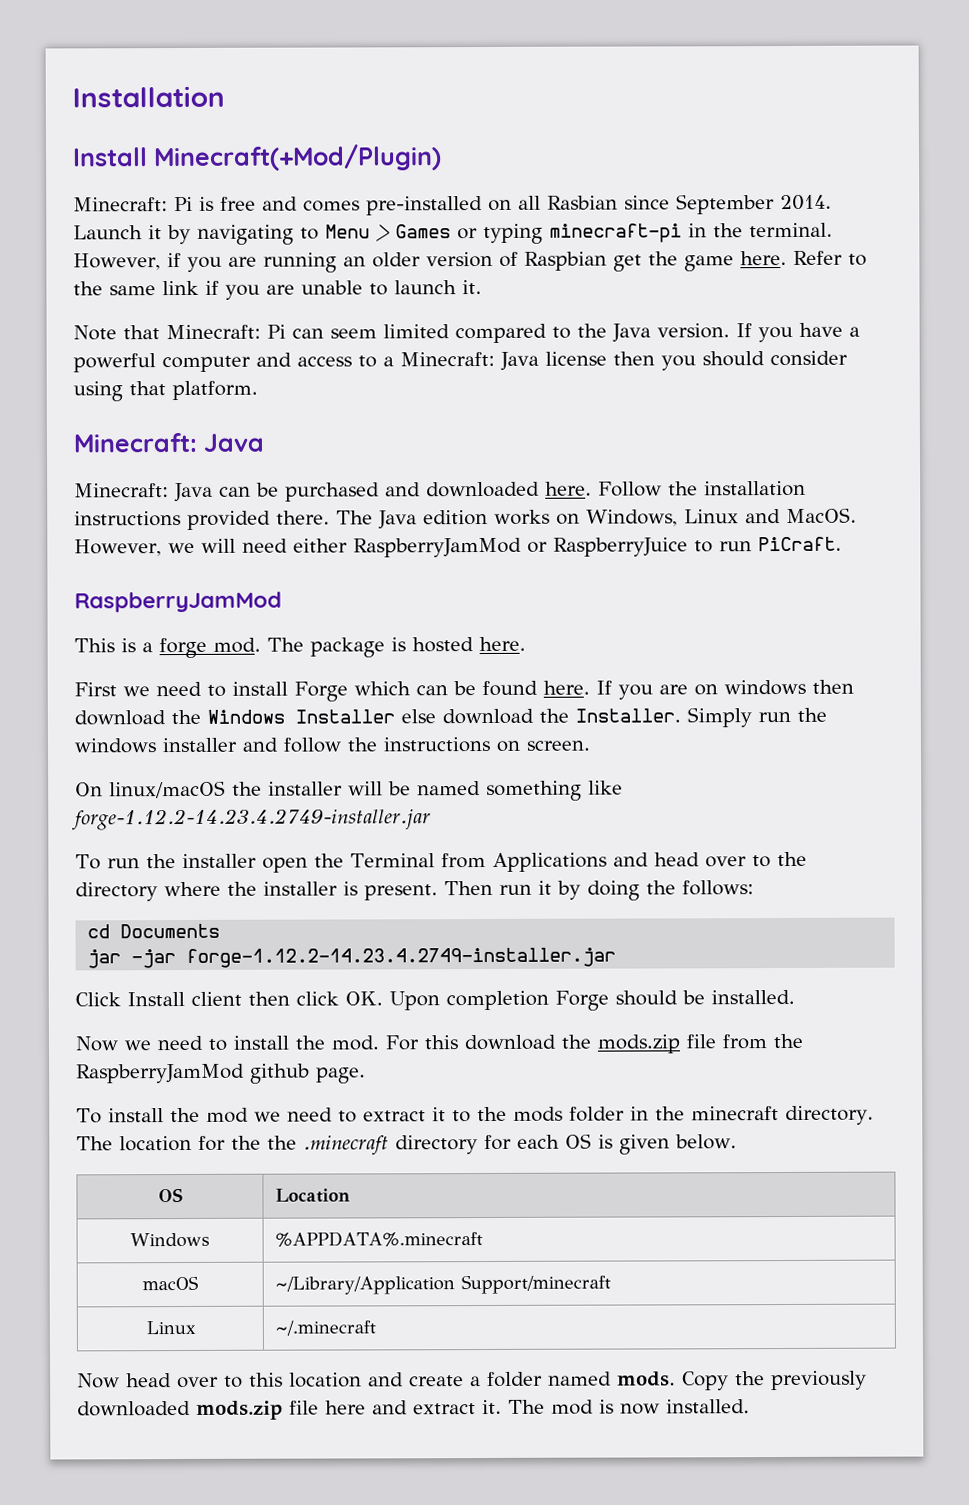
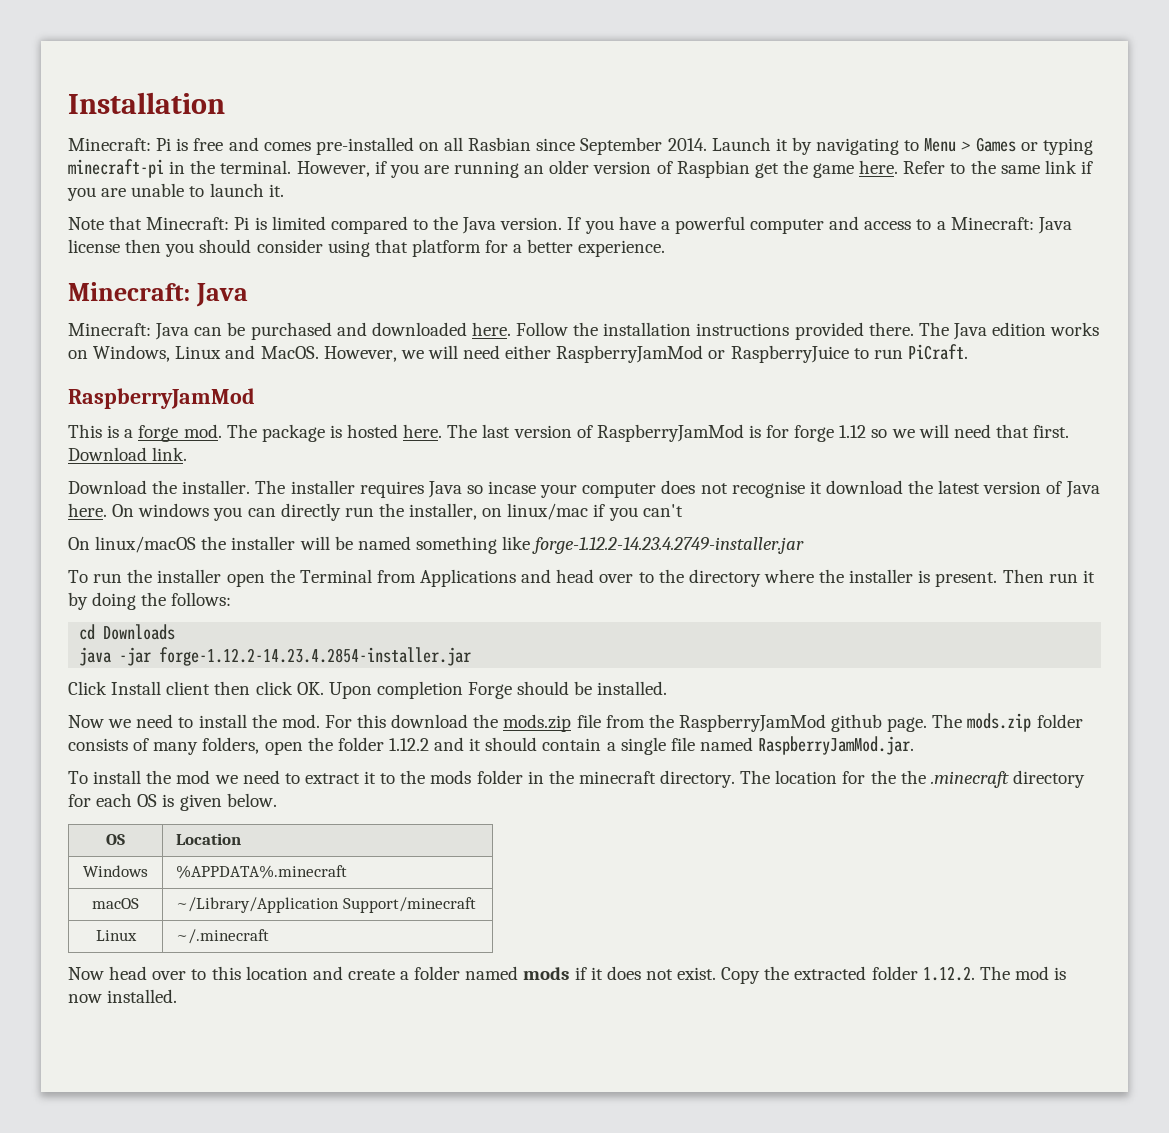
- Install Minecraft(+Mod/Plugin)
- Note that Minecraft: Pi can seem limited compared to the Java version.
+ Note that Minecraft: Pi is limited compared to the Java version.
- If you have a powerful computer and access to a Minecraft: Java license then you should consider using that platform.
+ If you have a powerful computer and access to a Minecraft: Java license then you should consider using that platform for a better experience.
- The package is hosted here.
- First we need to install Forge which can be found here. If you are on windows then download the Windows Installer else download the Installer. Simply run the windows installer and follow the instructions on screen.
+ The package is hosted here. The last version of RaspberryJamMod is for forge 1.12 so we will need that first. Download link.
+ Download the installer. The installer requires Java so incase your computer does not recognise it download the latest version of Java here. On windows you can directly run the installer, on linux/mac if you can't
- cd Documents
- jar -jar forge-1.12.2-14.23.4.2749-installer.jar
+ cd Downloads
+ java -jar forge-1.12.2-14.23.4.2854-installer.jar
+ The mods.zip folder consists of many folders, open the folder 1.12.2 and it should contain a single file named RaspberryJamMod.jar.
- Now head over to this location and create a folder named mods. Copy the previously downloaded mods.zip file here and extract it. The mod is now installed.
+ Now head over to this location and create a folder named mods if it does not exist. Copy the extracted folder 1.12.2. The mod is now installed.

